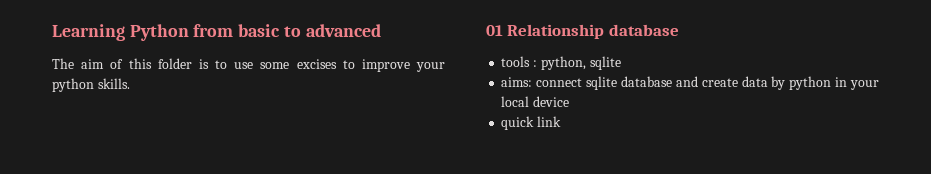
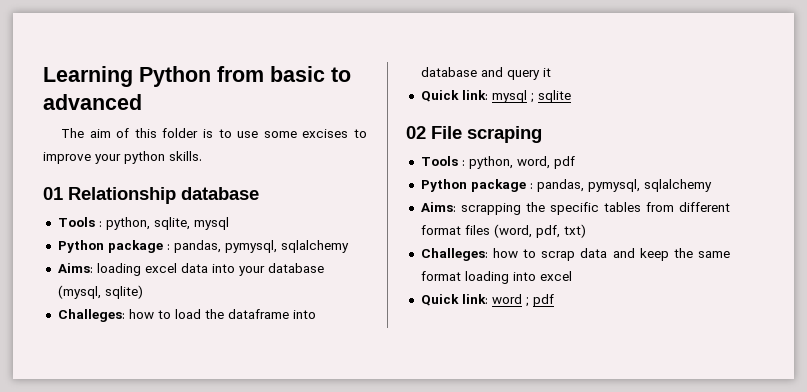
- tools : python, sqlite
- aims: connect sqlite database and create data by python in your local device
- quick link
+ Tools : python, sqlite, mysql
+ Python package : pandas, pymysql, sqlalchemy
+ Aims: loading excel data into your database (mysql, sqlite)
+ Challeges: how to load the dataframe into database and query it
+ Quick link: mysql ; sqlite
+ 02 File scraping
+ Tools : python, word, pdf
+ Python package : pandas, pymysql, sqlalchemy
+ Aims: scrapping the specific tables from different format files (word, pdf, txt)
+ Challeges: how to scrap data and keep the same format loading into excel
+ Quick link: word ; pdf

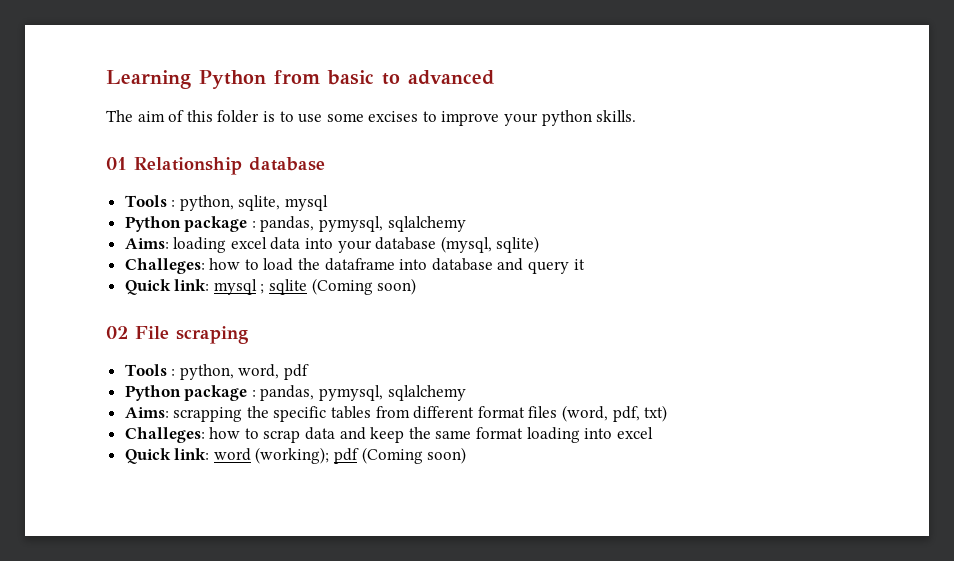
- Quick link: mysql ; sqlite
+ Quick link: mysql ; sqlite (Coming soon)
- Quick link: word ; pdf
+ Quick link: word (working); pdf (Coming soon)

